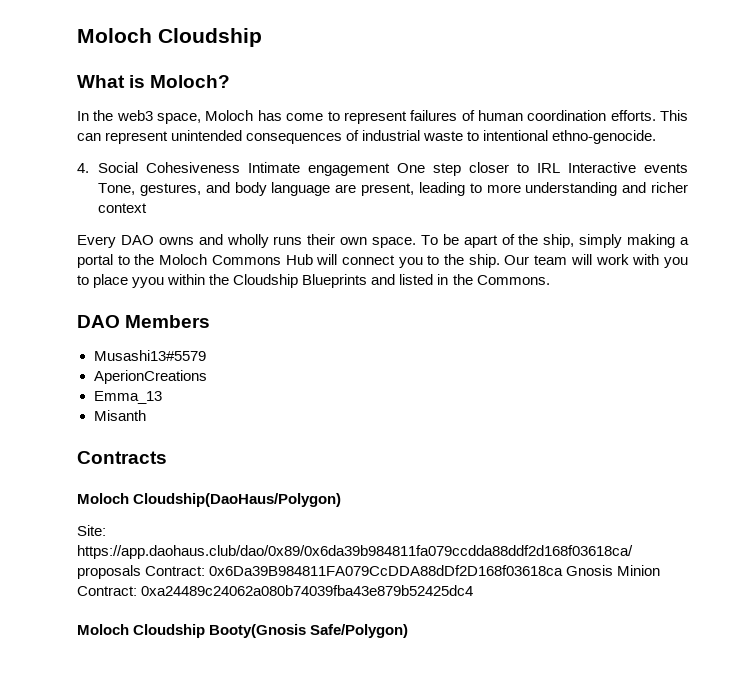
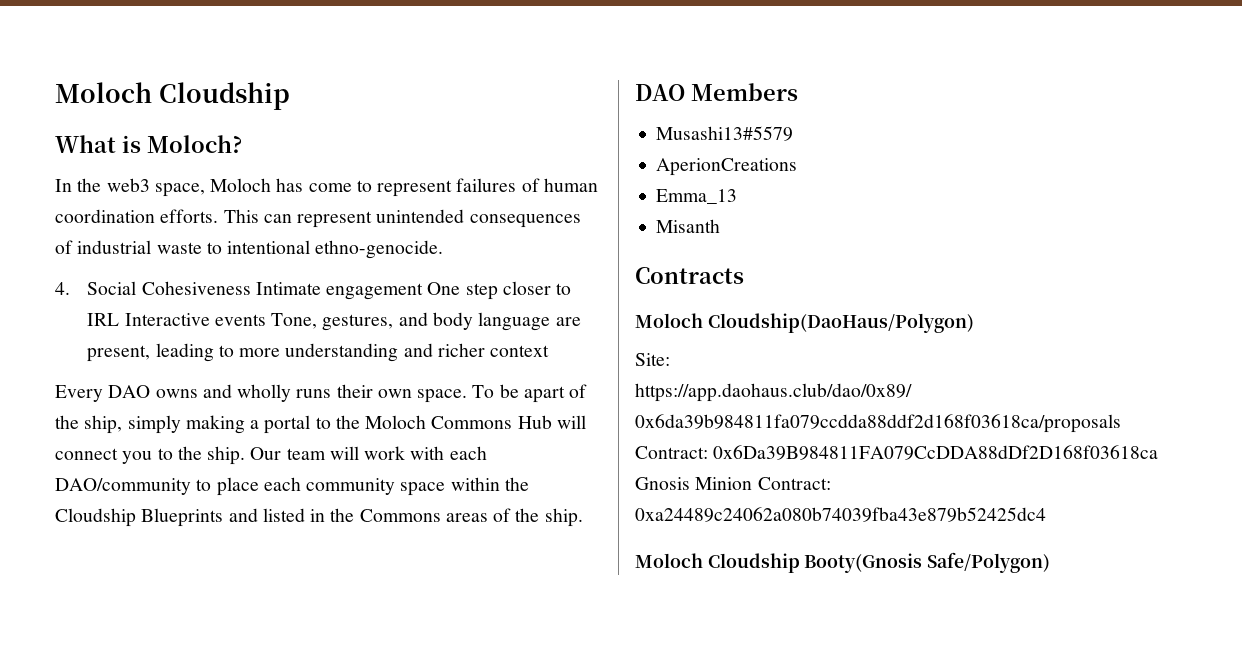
- Our team will work with you to place yyou within the Cloudship Blueprints and listed in the Commons.
+ Our team will work with each DAO/community to place each community space within the Cloudship Blueprints and listed in the Commons areas of the ship.

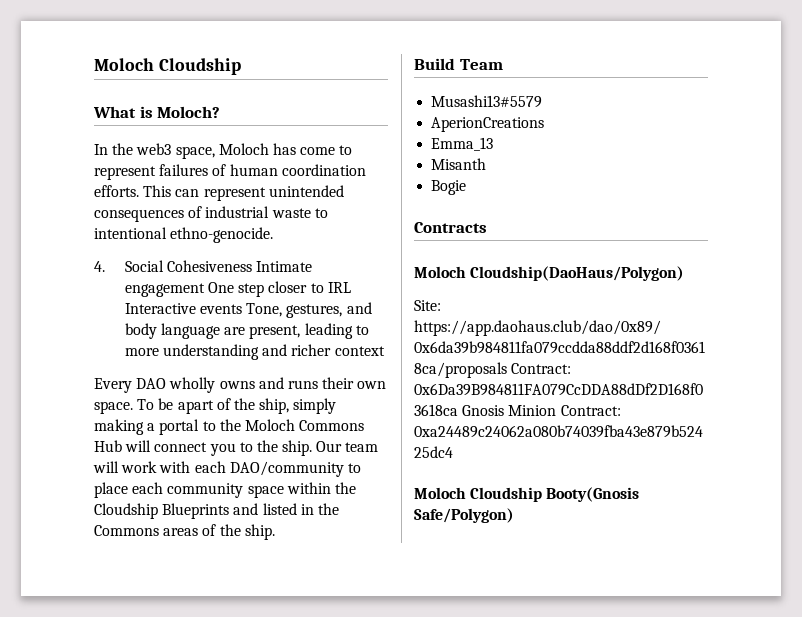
- Every DAO owns and wholly runs their own space.
+ Every DAO wholly owns and runs their own space.
- DAO Members
+ Build Team
+ Bogie

